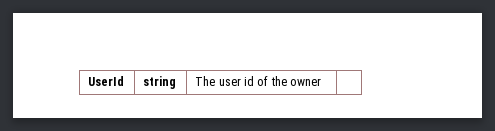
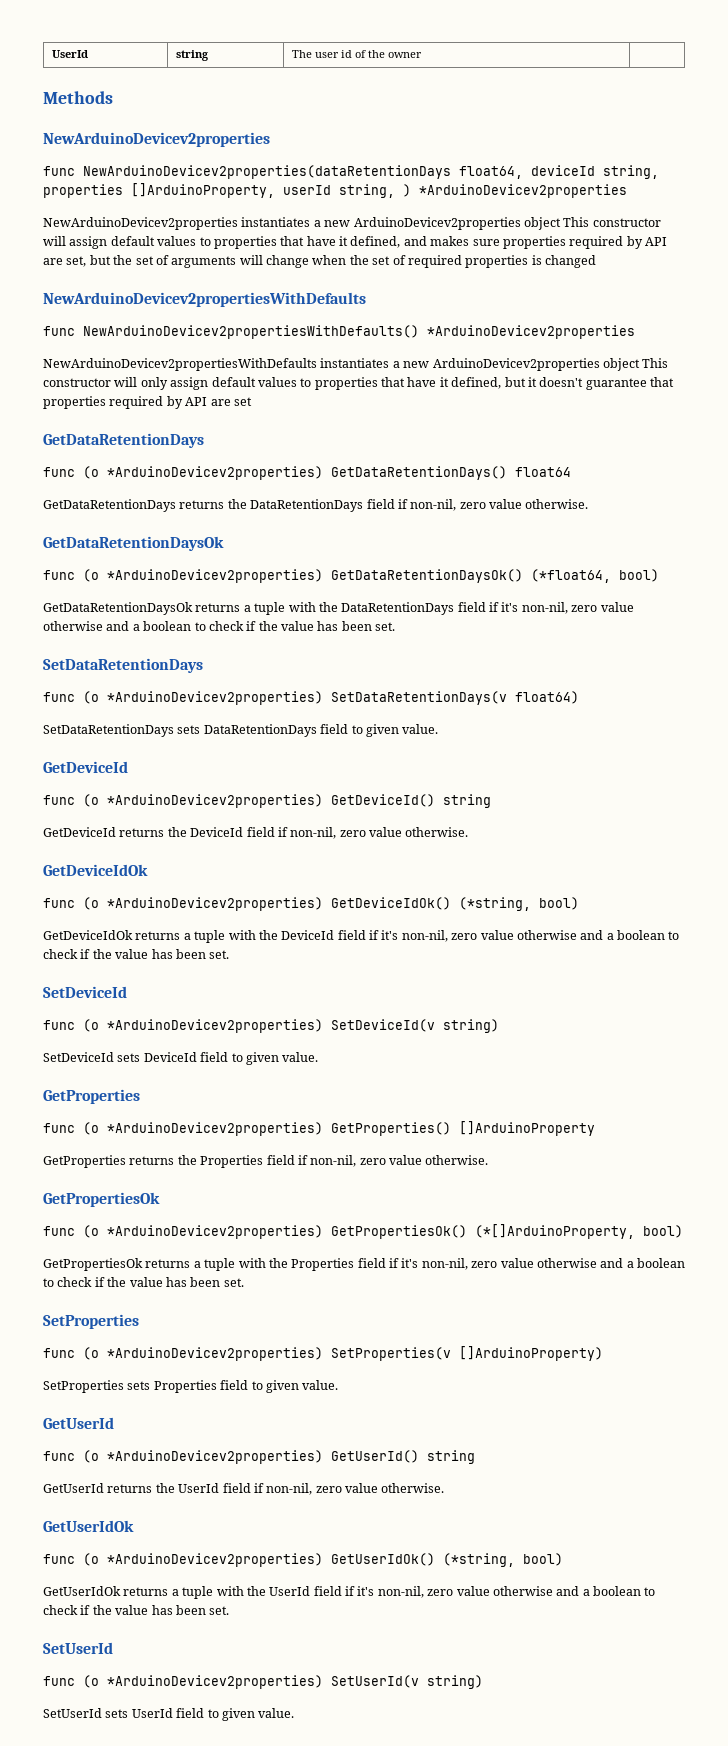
+ Methods
+ NewArduinoDevicev2properties
+ func NewArduinoDevicev2properties(dataRetentionDays float64, deviceId string, properties []ArduinoProperty, userId string, ) *ArduinoDevicev2properties
+ NewArduinoDevicev2properties instantiates a new ArduinoDevicev2properties object This constructor will assign default values to properties that have it defined, and makes sure properties required by API are set, but the set of arguments will change when the set of required properties is changed
+ NewArduinoDevicev2propertiesWithDefaults
+ func NewArduinoDevicev2propertiesWithDefaults() *ArduinoDevicev2properties
+ NewArduinoDevicev2propertiesWithDefaults instantiates a new ArduinoDevicev2properties object This constructor will only assign default values to properties that have it defined, but it doesn't guarantee that properties required by API are set
+ GetDataRetentionDays
+ func (o *ArduinoDevicev2properties) GetDataRetentionDays() float64
+ GetDataRetentionDays returns the DataRetentionDays field if non-nil, zero value otherwise.
+ GetDataRetentionDaysOk
+ func (o *ArduinoDevicev2properties) GetDataRetentionDaysOk() (*float64, bool)
+ GetDataRetentionDaysOk returns a tuple with the DataRetentionDays field if it's non-nil, zero value otherwise and a boolean to check if the value has been set.
+ SetDataRetentionDays
+ func (o *ArduinoDevicev2properties) SetDataRetentionDays(v float64)
+ SetDataRetentionDays sets DataRetentionDays field to given value.
+ GetDeviceId
+ func (o *ArduinoDevicev2properties) GetDeviceId() string
+ GetDeviceId returns the DeviceId field if non-nil, zero value otherwise.
+ GetDeviceIdOk
+ func (o *ArduinoDevicev2properties) GetDeviceIdOk() (*string, bool)
+ GetDeviceIdOk returns a tuple with the DeviceId field if it's non-nil, zero value otherwise and a boolean to check if the value has been set.
+ SetDeviceId
+ func (o *ArduinoDevicev2properties) SetDeviceId(v string)
+ SetDeviceId sets DeviceId field to given value.
+ GetProperties
+ func (o *ArduinoDevicev2properties) GetProperties() []ArduinoProperty
+ GetProperties returns the Properties field if non-nil, zero value otherwise.
+ GetPropertiesOk
+ func (o *ArduinoDevicev2properties) GetPropertiesOk() (*[]ArduinoProperty, bool)
+ GetPropertiesOk returns a tuple with the Properties field if it's non-nil, zero value otherwise and a boolean to check if the value has been set.
+ SetProperties
+ func (o *ArduinoDevicev2properties) SetProperties(v []ArduinoProperty)
+ SetProperties sets Properties field to given value.
+ GetUserId
+ func (o *ArduinoDevicev2properties) GetUserId() string
+ GetUserId returns the UserId field if non-nil, zero value otherwise.
+ GetUserIdOk
+ func (o *ArduinoDevicev2properties) GetUserIdOk() (*string, bool)
+ GetUserIdOk returns a tuple with the UserId field if it's non-nil, zero value otherwise and a boolean to check if the value has been set.
+ SetUserId
+ func (o *ArduinoDevicev2properties) SetUserId(v string)
+ SetUserId sets UserId field to given value.

